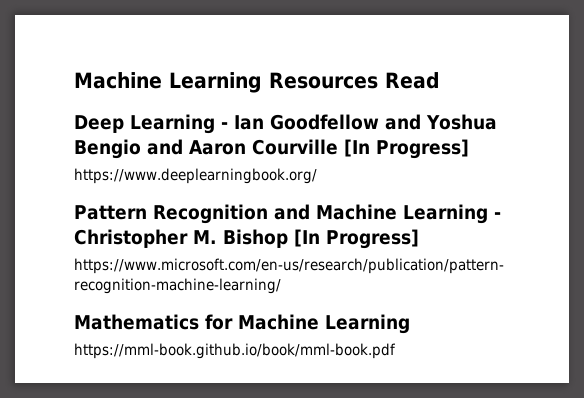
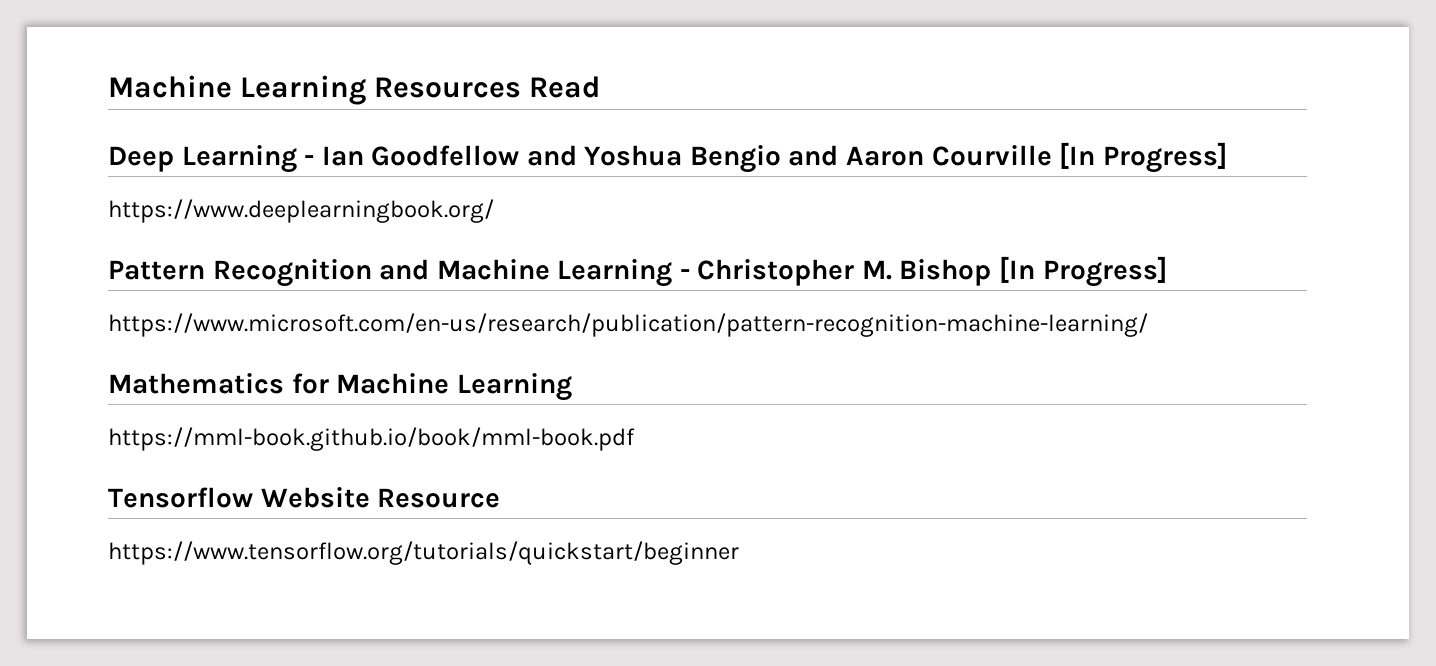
+ Tensorflow Website Resource
+ https://www.tensorflow.org/tutorials/quickstart/beginner

